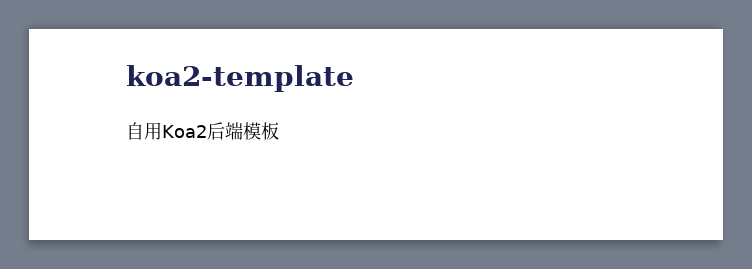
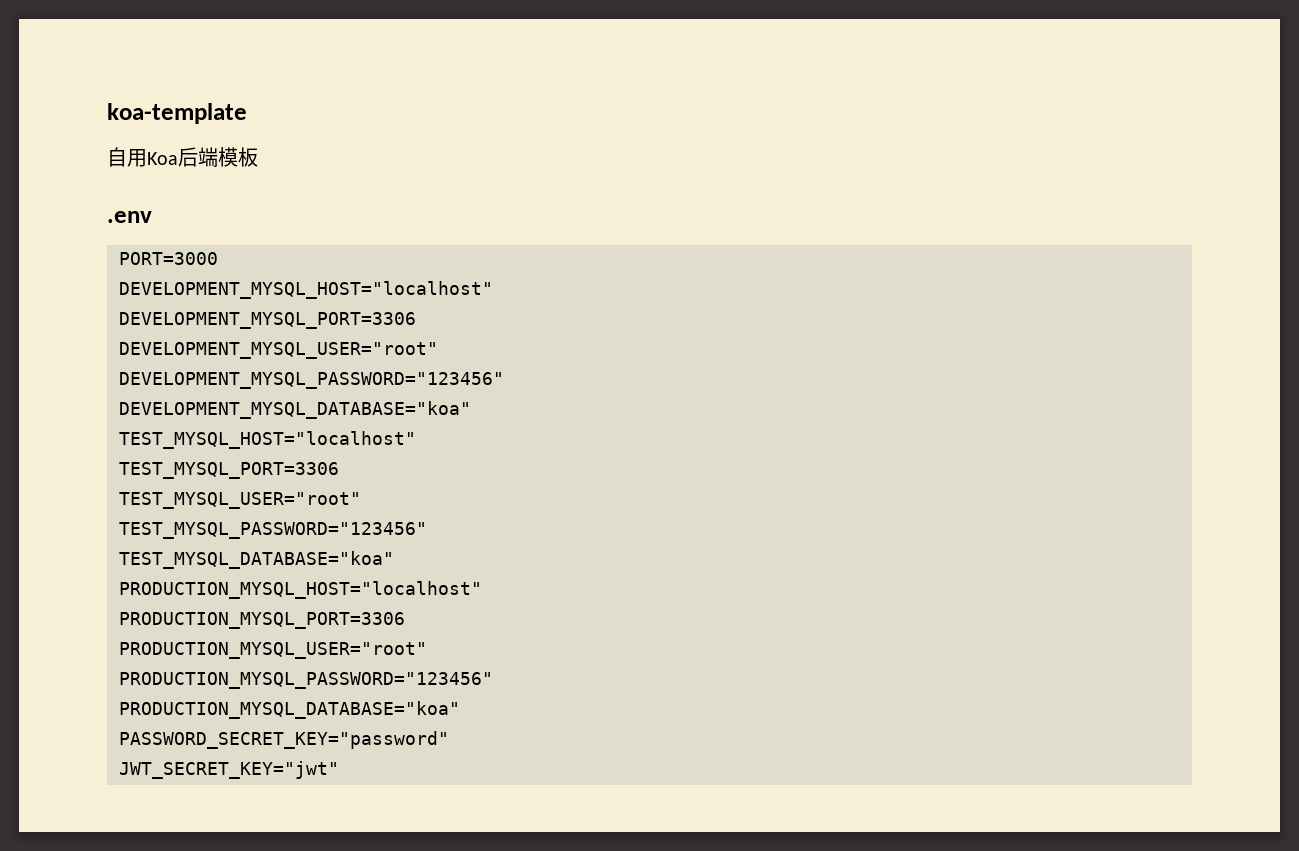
- koa2-template
+ koa-template
- 自用Koa2后端模板
+ 自用Koa后端模板
+ .env
+ PORT=3000
+ DEVELOPMENT_MYSQL_HOST="localhost"
+ DEVELOPMENT_MYSQL_PORT=3306
+ DEVELOPMENT_MYSQL_USER="root"
+ DEVELOPMENT_MYSQL_PASSWORD="123456"
+ DEVELOPMENT_MYSQL_DATABASE="koa"
+ TEST_MYSQL_HOST="localhost"
+ TEST_MYSQL_PORT=3306
+ TEST_MYSQL_USER="root"
+ TEST_MYSQL_PASSWORD="123456"
+ TEST_MYSQL_DATABASE="koa"
+ PRODUCTION_MYSQL_HOST="localhost"
+ PRODUCTION_MYSQL_PORT=3306
+ PRODUCTION_MYSQL_USER="root"
+ PRODUCTION_MYSQL_PASSWORD="123456"
+ PRODUCTION_MYSQL_DATABASE="koa"
+ PASSWORD_SECRET_KEY="password"
+ JWT_SECRET_KEY="jwt"

